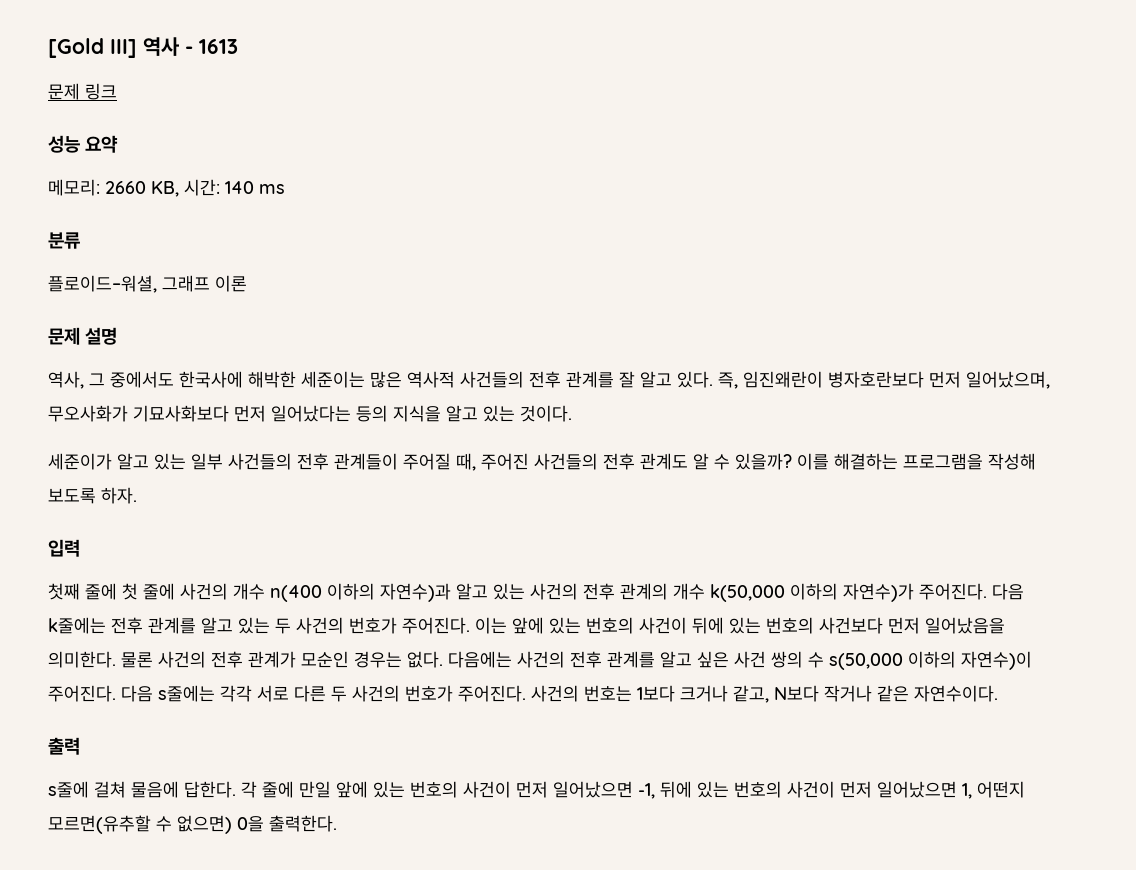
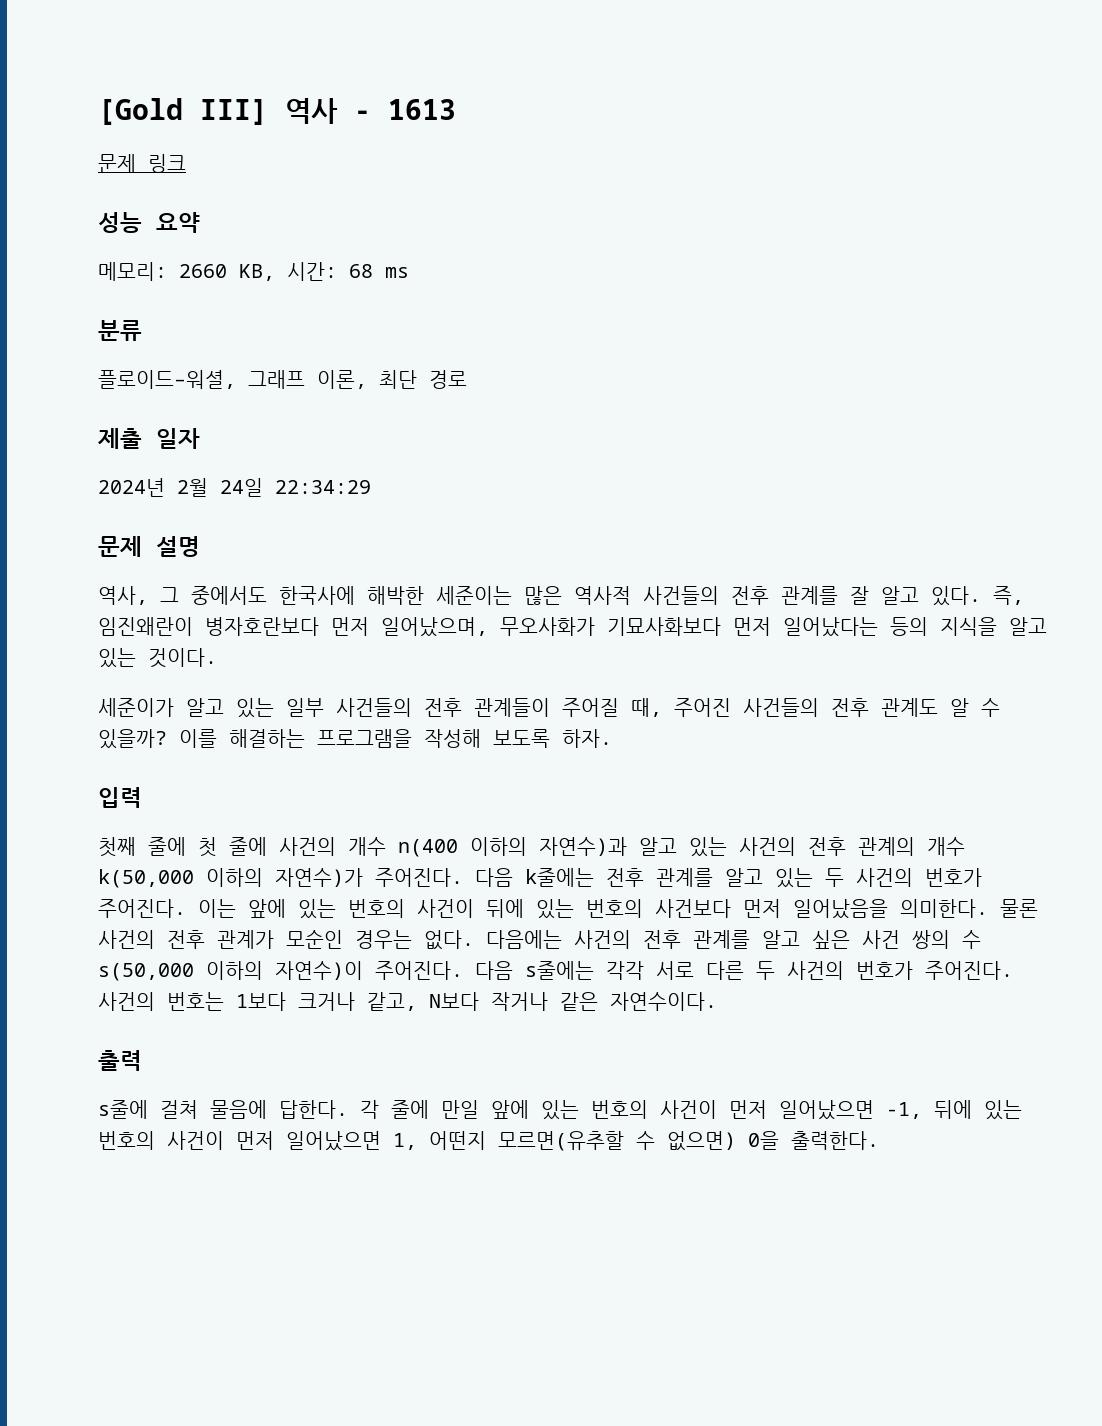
- 메모리: 2660 KB, 시간: 140 ms
+ 메모리: 2660 KB, 시간: 68 ms
- 플로이드–워셜, 그래프 이론
+ 플로이드–워셜, 그래프 이론, 최단 경로
+ 제출 일자
+ 2024년 2월 24일 22:34:29

